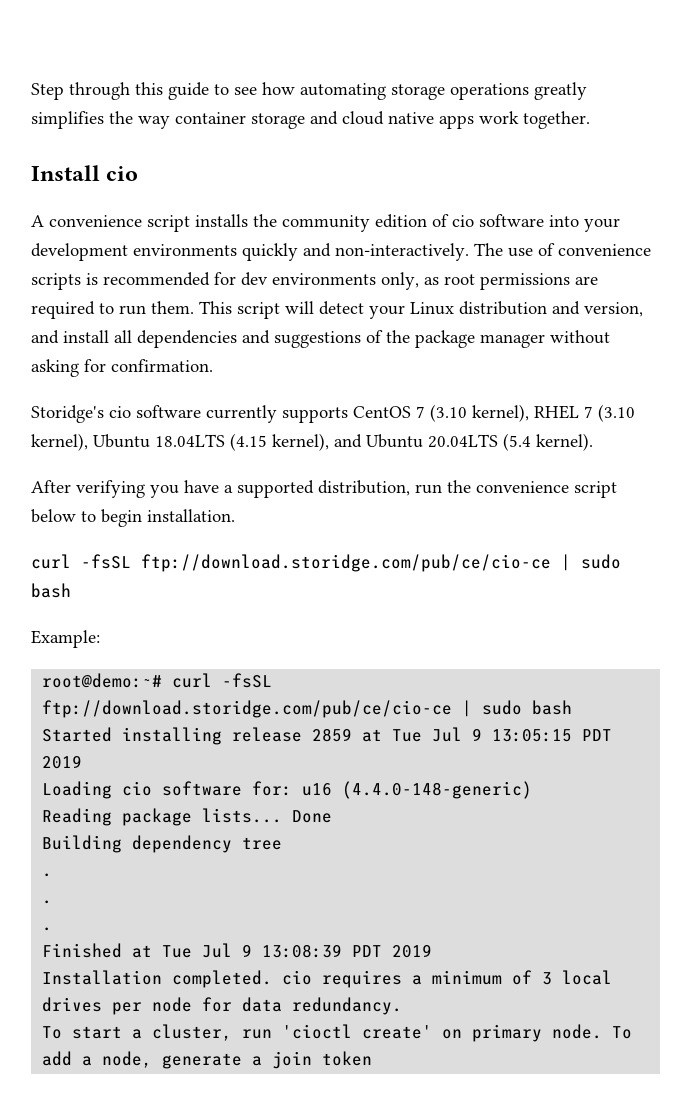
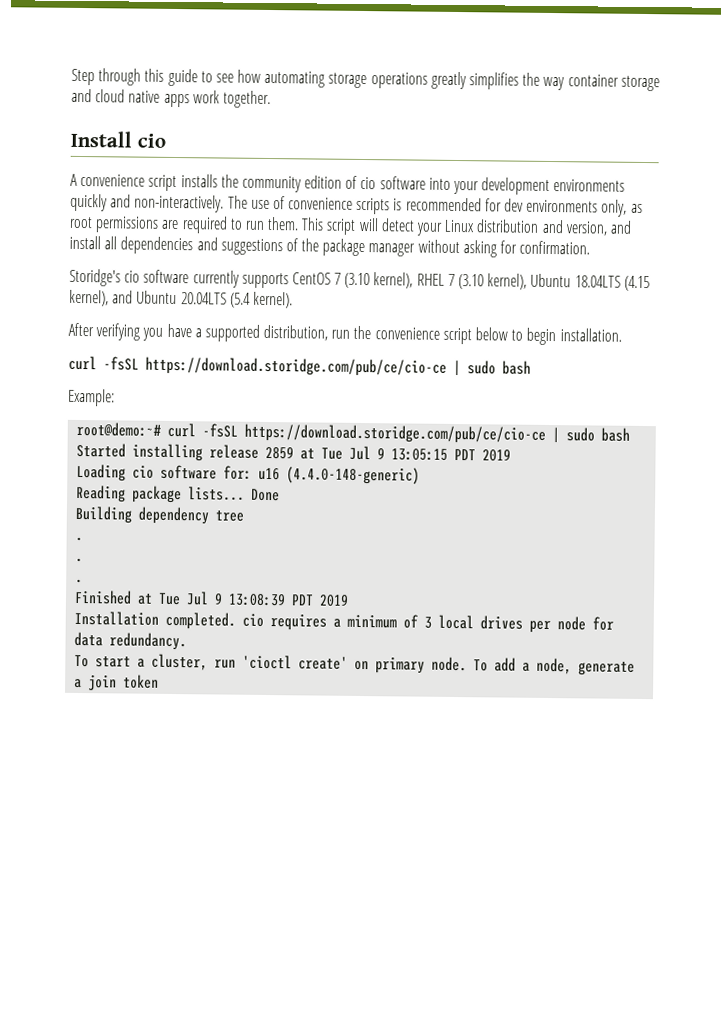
  After verifying you have a supported distribution, run the convenience script below to begin installation.
- curl -fsSL ftp://download.storidge.com/pub/ce/cio-ce | sudo bash
+ curl -fsSL https://download.storidge.com/pub/ce/cio-ce | sudo bash
- root@demo:~# curl -fsSL ftp://download.storidge.com/pub/ce/cio-ce | sudo bash
+ root@demo:~# curl -fsSL https://download.storidge.com/pub/ce/cio-ce | sudo bash

